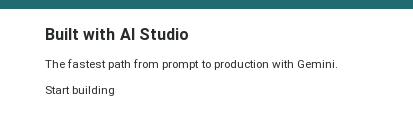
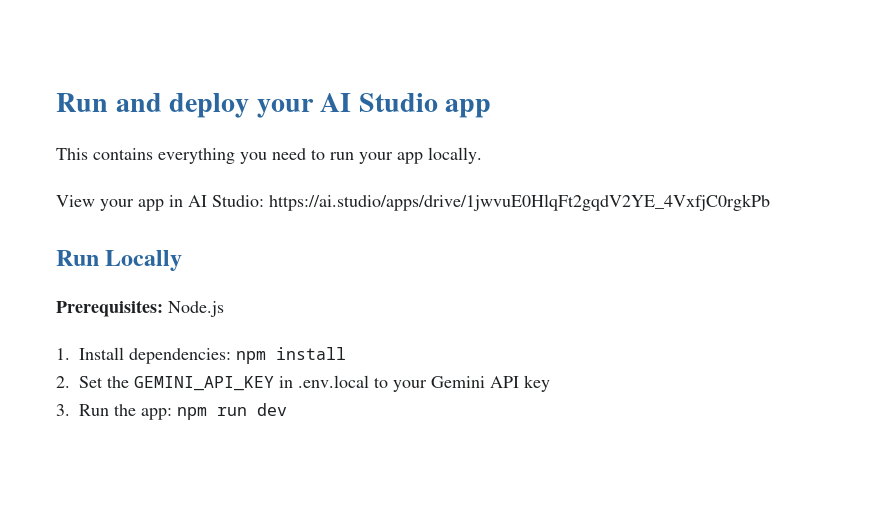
- Built with AI Studio
- The fastest path from prompt to production with Gemini.
- Start building
+ Run and deploy your AI Studio app
+ This contains everything you need to run your app locally.
+ View your app in AI Studio: https://ai.studio/apps/drive/1jwvuE0HlqFt2gqdV2YE_4VxfjC0rgkPb
+ Run Locally
+ Prerequisites: Node.js
+ 1. Install dependencies: npm install
+ 2. Set the GEMINI_API_KEY in .env.local to your Gemini API key
+ 3. Run the app: npm run dev

